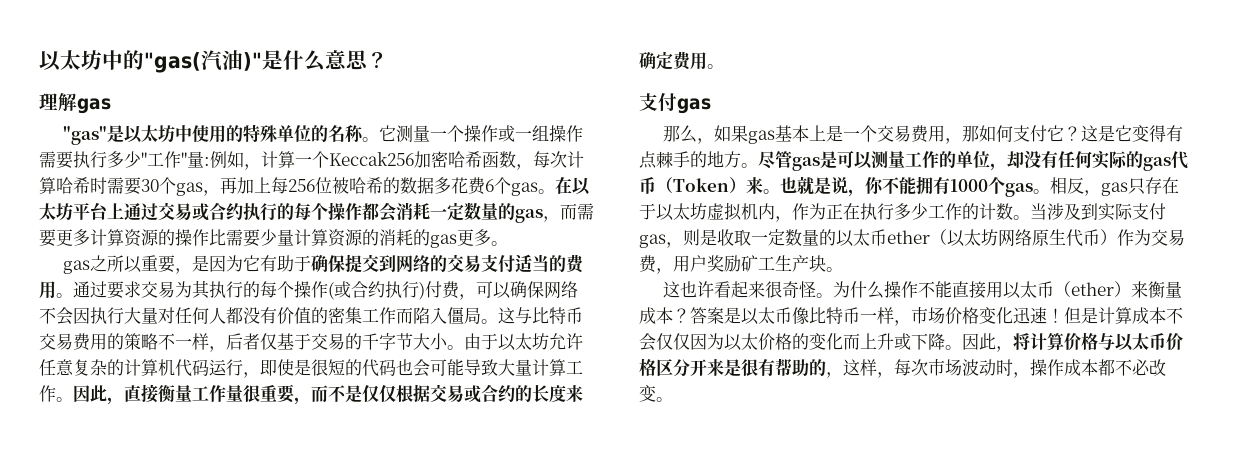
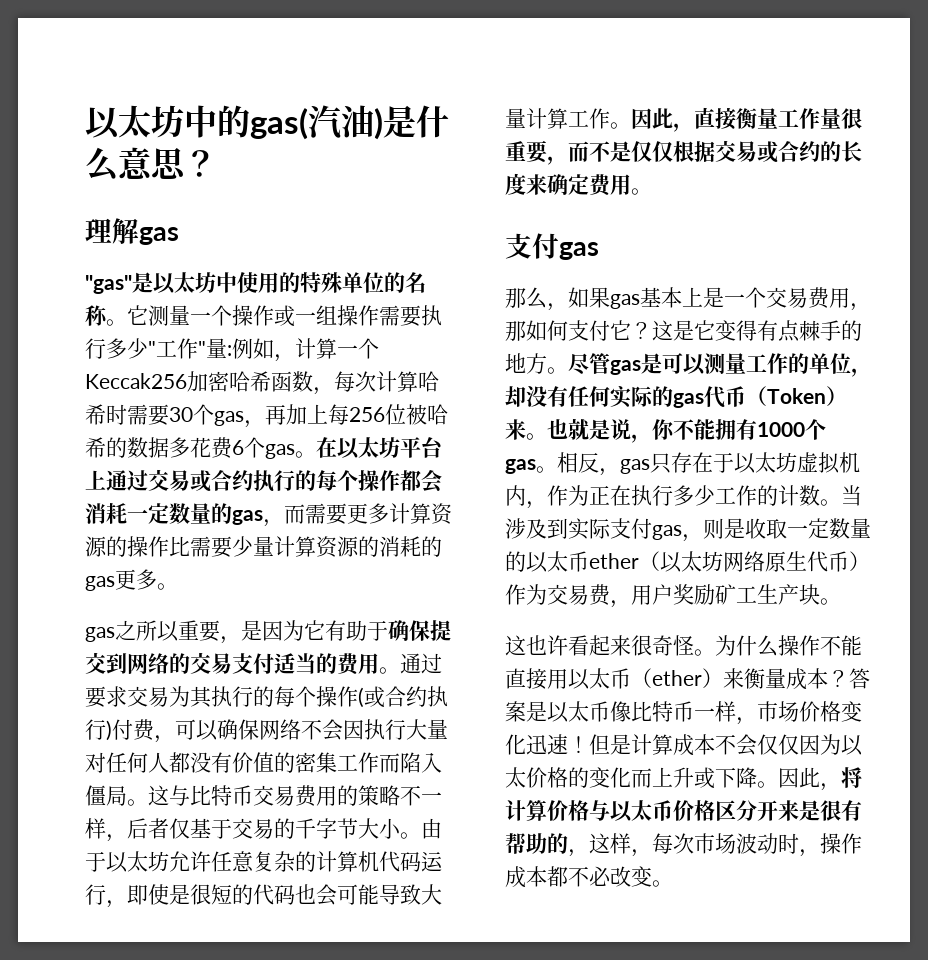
- 以太坊中的"gas(汽油)"是什么意思？
+ 以太坊中的gas(汽油)是什么意思？

